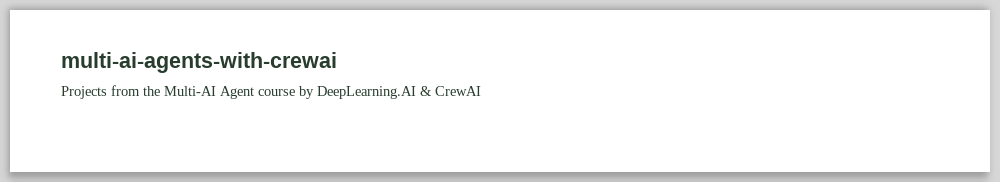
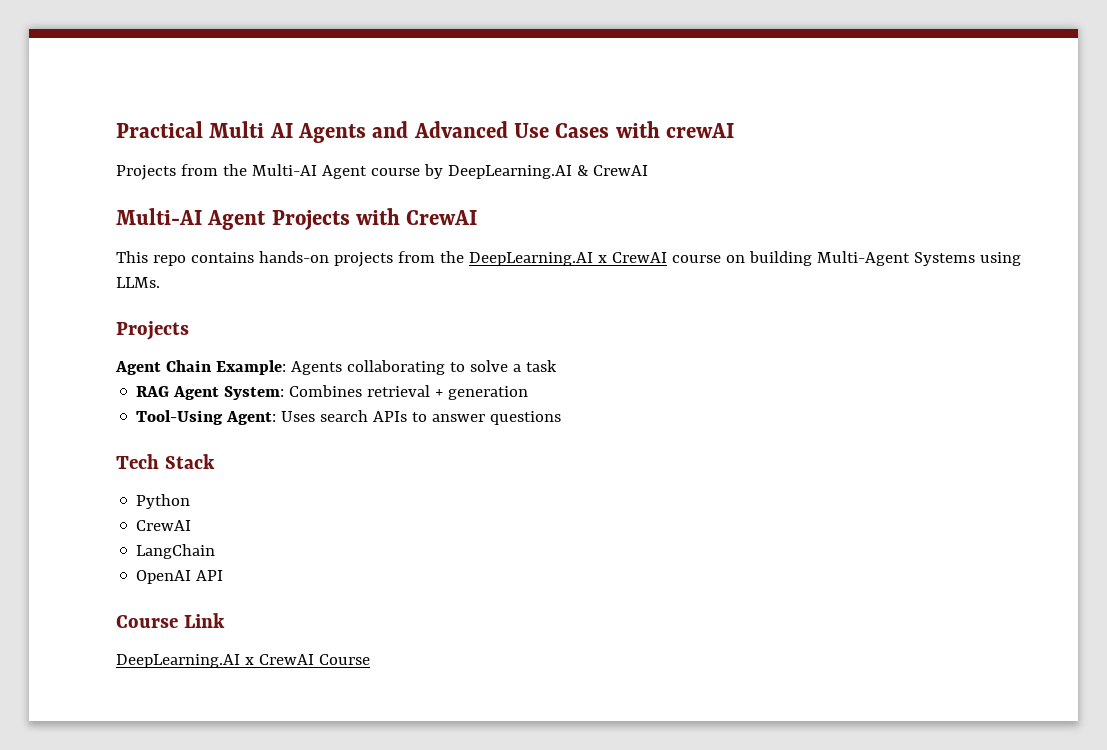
- multi-ai-agents-with-crewai
+ Practical Multi AI Agents and Advanced Use Cases with crewAI
+ Multi-AI Agent Projects with CrewAI
+ This repo contains hands-on projects from the DeepLearning.AI x CrewAI course on building Multi-Agent Systems using LLMs.
+ Projects
+ Agent Chain Example: Agents collaborating to solve a task
+ RAG Agent System: Combines retrieval + generation
+ Tool-Using Agent: Uses search APIs to answer questions
+ Tech Stack
+ Python
+ CrewAI
+ LangChain
+ OpenAI API
+ Course Link
+ DeepLearning.AI x CrewAI Course

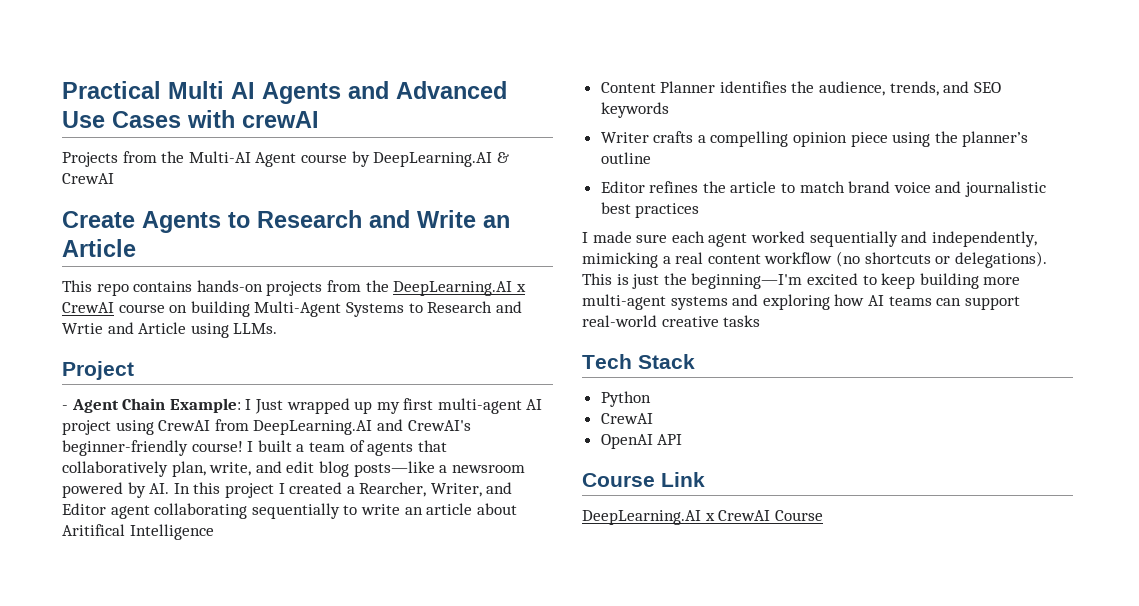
- Multi-AI Agent Projects with CrewAI
+ Create Agents to Research and Write an Article
- This repo contains hands-on projects from the DeepLearning.AI x CrewAI course on building Multi-Agent Systems using LLMs.
- Projects
- Agent Chain Example: Agents collaborating to solve a task
- RAG Agent System: Combines retrieval + generation
- Tool-Using Agent: Uses search APIs to answer questions
+ This repo contains hands-on projects from the DeepLearning.AI x CrewAI course on building Multi-Agent Systems to Research and Wrtie and Article using LLMs.
+ Project
+ - Agent Chain Example: I Just wrapped up my first multi-agent AI project using CrewAI from DeepLearning.AI and CrewAI's beginner-friendly course! I built a team of agents that collaboratively plan, write, and edit blog posts—like a newsroom powered by AI. In this project I created a Rearcher, Writer, and Editor agent collaborating sequentially to write an article about Aritifical Intelligence
+ Content Planner identifies the audience, trends, and SEO keywords
+ Writer crafts a compelling opinion piece using the planner’s outline
+ Editor refines the article to match brand voice and journalistic best practices
+ I made sure each agent worked sequentially and independently, mimicking a real content workflow (no shortcuts or delegations). This is just the beginning—I'm excited to keep building more multi-agent systems and exploring how AI teams can support real-world creative tasks
- LangChain

